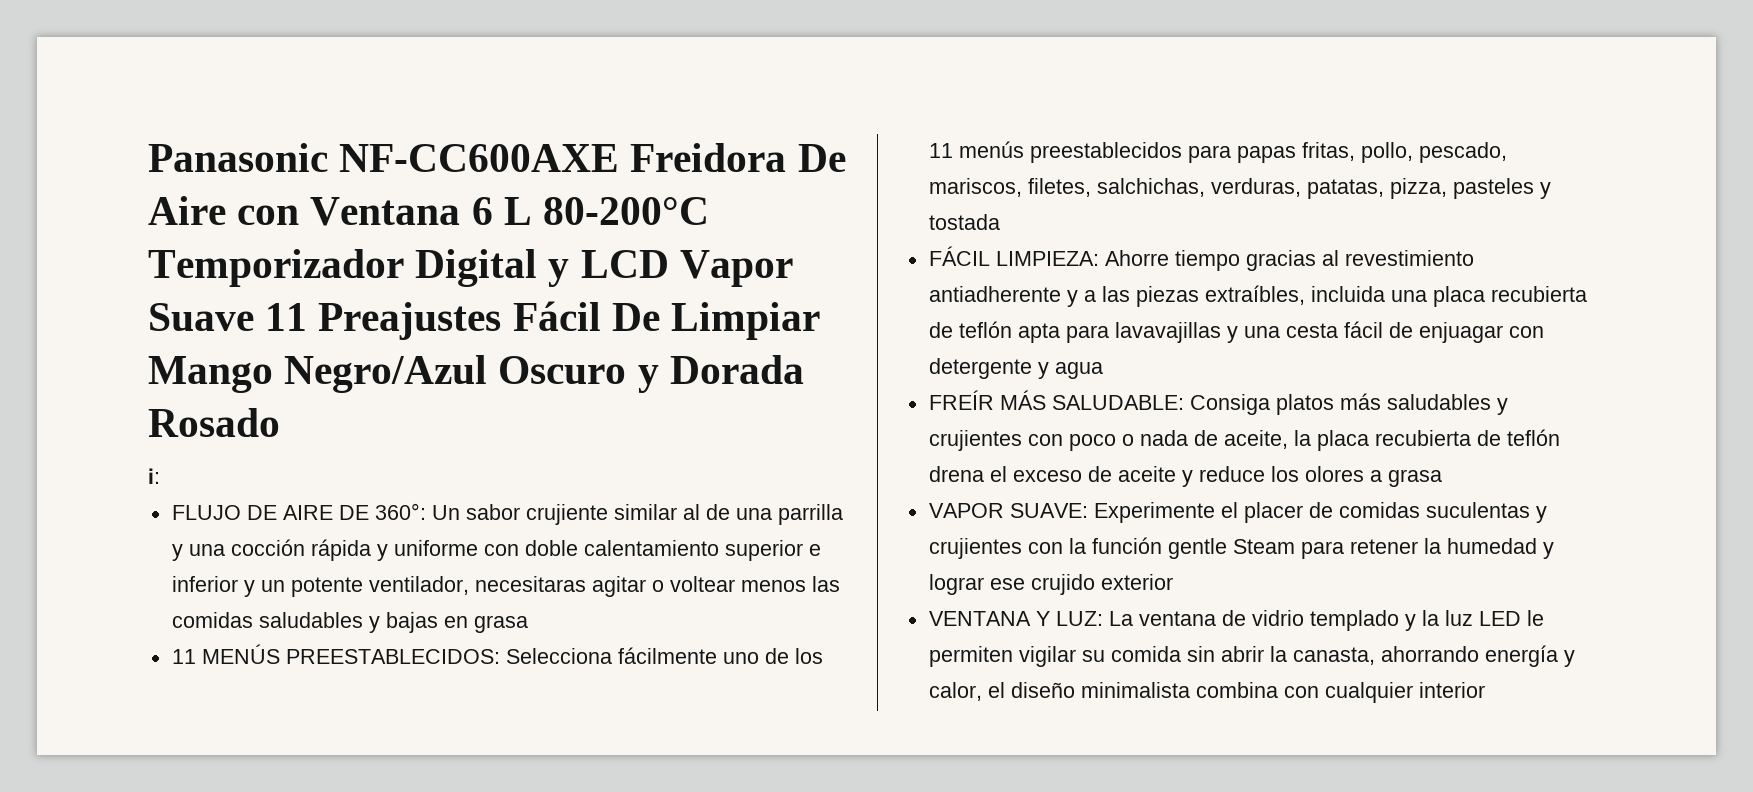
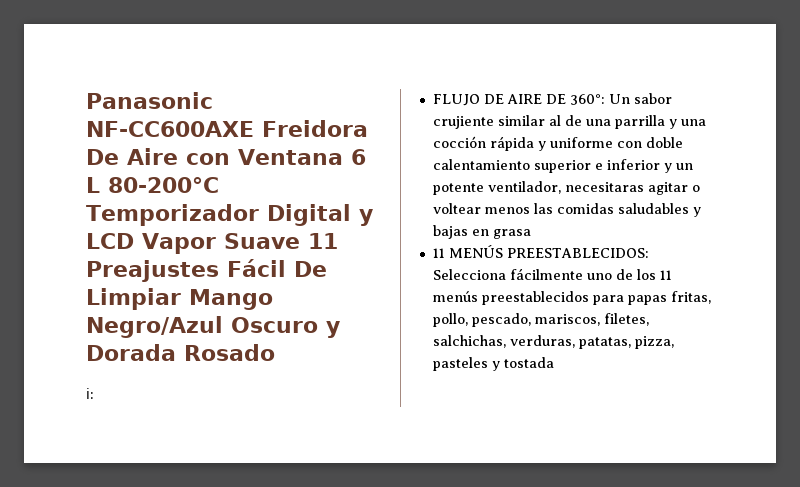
- FÁCIL LIMPIEZA: Ahorre tiempo gracias al revestimiento antiadherente y a las piezas extraíbles, incluida una placa recubierta de teflón apta para lavavajillas y una cesta fácil de enjuagar con detergente y agua
- FREÍR MÁS SALUDABLE: Consiga platos más saludables y crujientes con poco o nada de aceite, la placa recubierta de teflón drena el exceso de aceite y reduce los olores a grasa
- VAPOR SUAVE: Experimente el placer de comidas suculentas y crujientes con la función gentle Steam para retener la humedad y lograr ese crujido exterior
- VENTANA Y LUZ: La ventana de vidrio templado y la luz LED le permiten vigilar su comida sin abrir la canasta, ahorrando energía y calor, el diseño minimalista combina con cualquier interior

